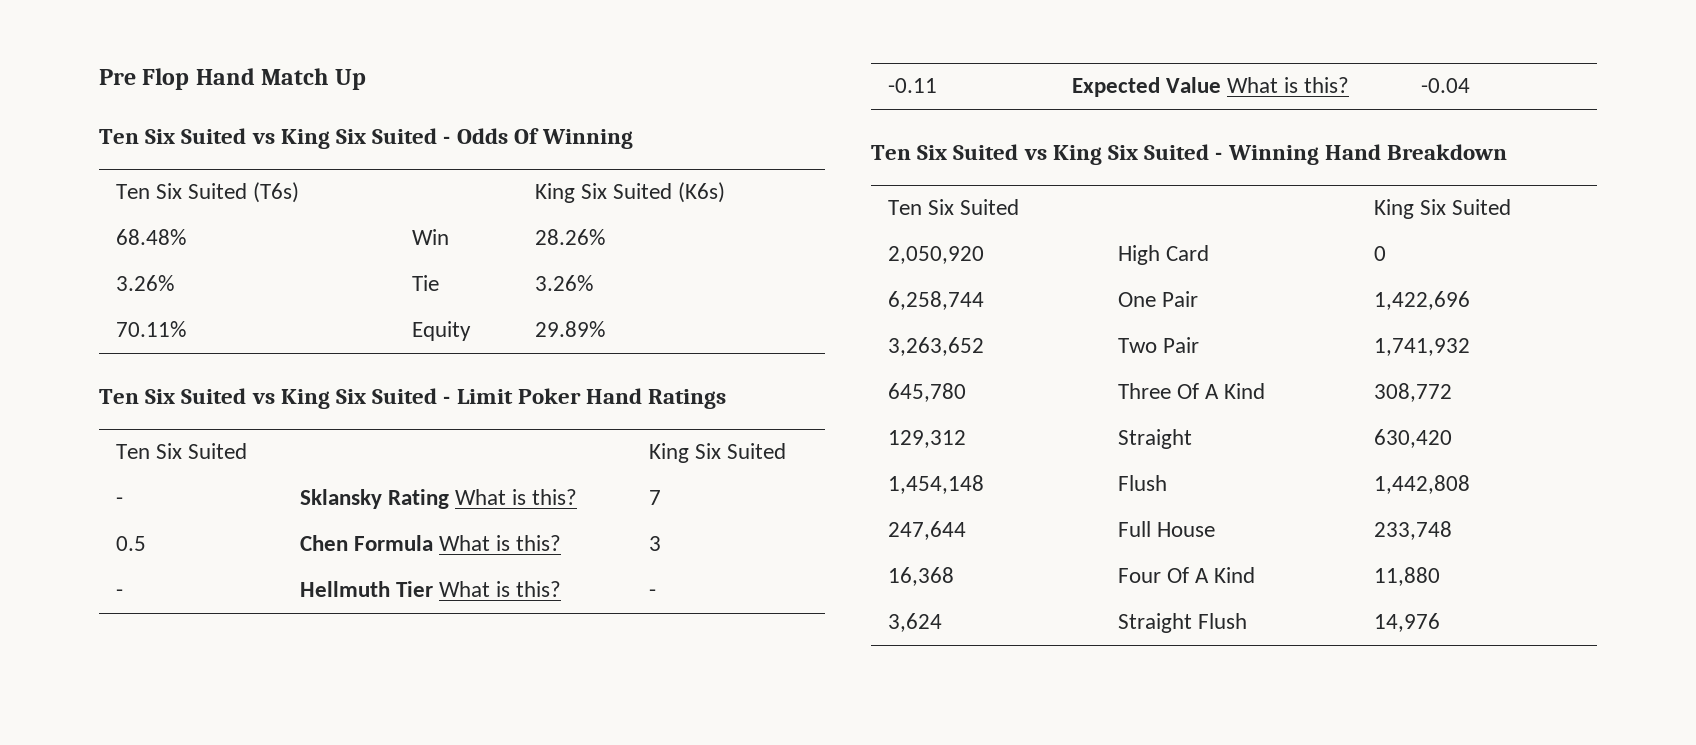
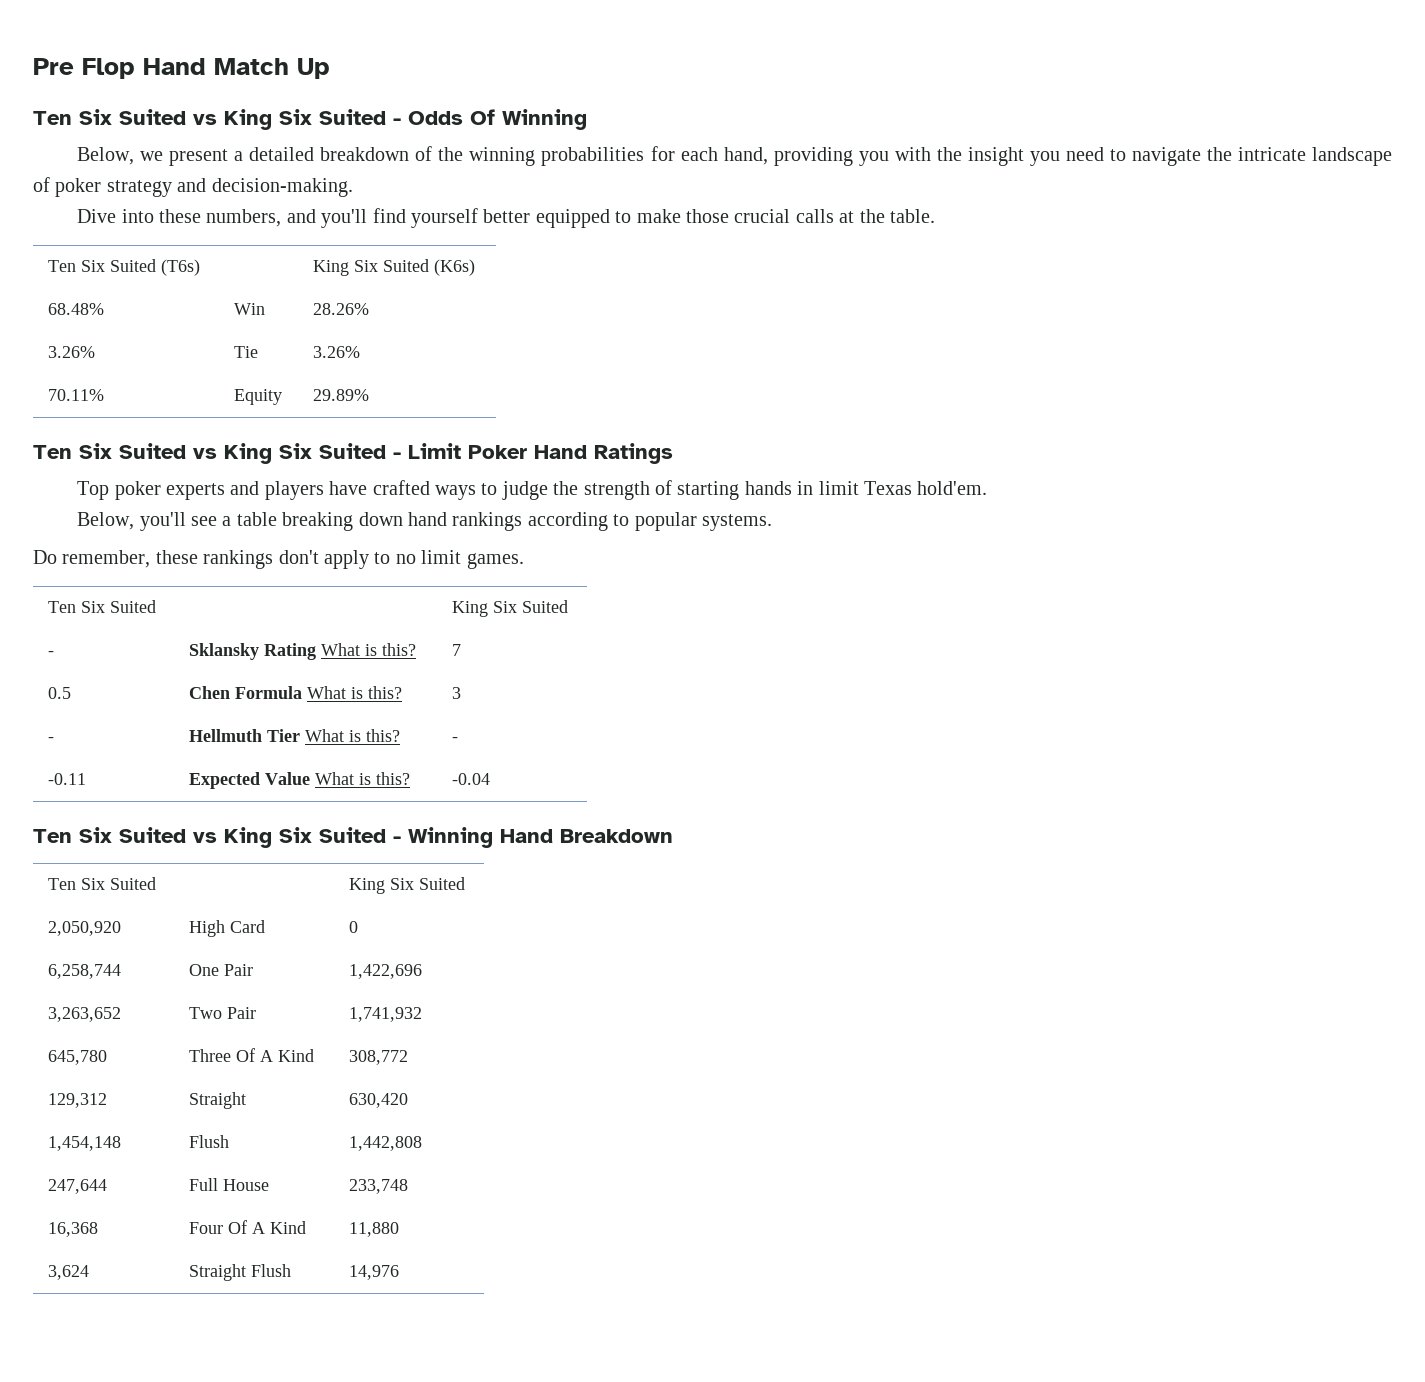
+ Below, we present a detailed breakdown of the winning probabilities for each hand, providing you with the insight you need to navigate the intricate landscape of poker strategy and decision-making.
+ Dive into these numbers, and you'll find yourself better equipped to make those crucial calls at the table.
+ Top poker experts and players have crafted ways to judge the strength of starting hands in limit Texas hold'em.
+ Below, you'll see a table breaking down hand rankings according to popular systems.
+ Do remember, these rankings don't apply to no limit games.

